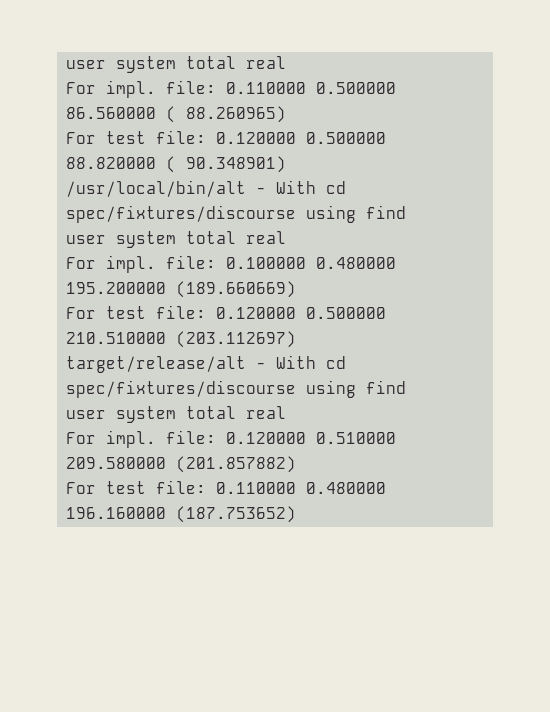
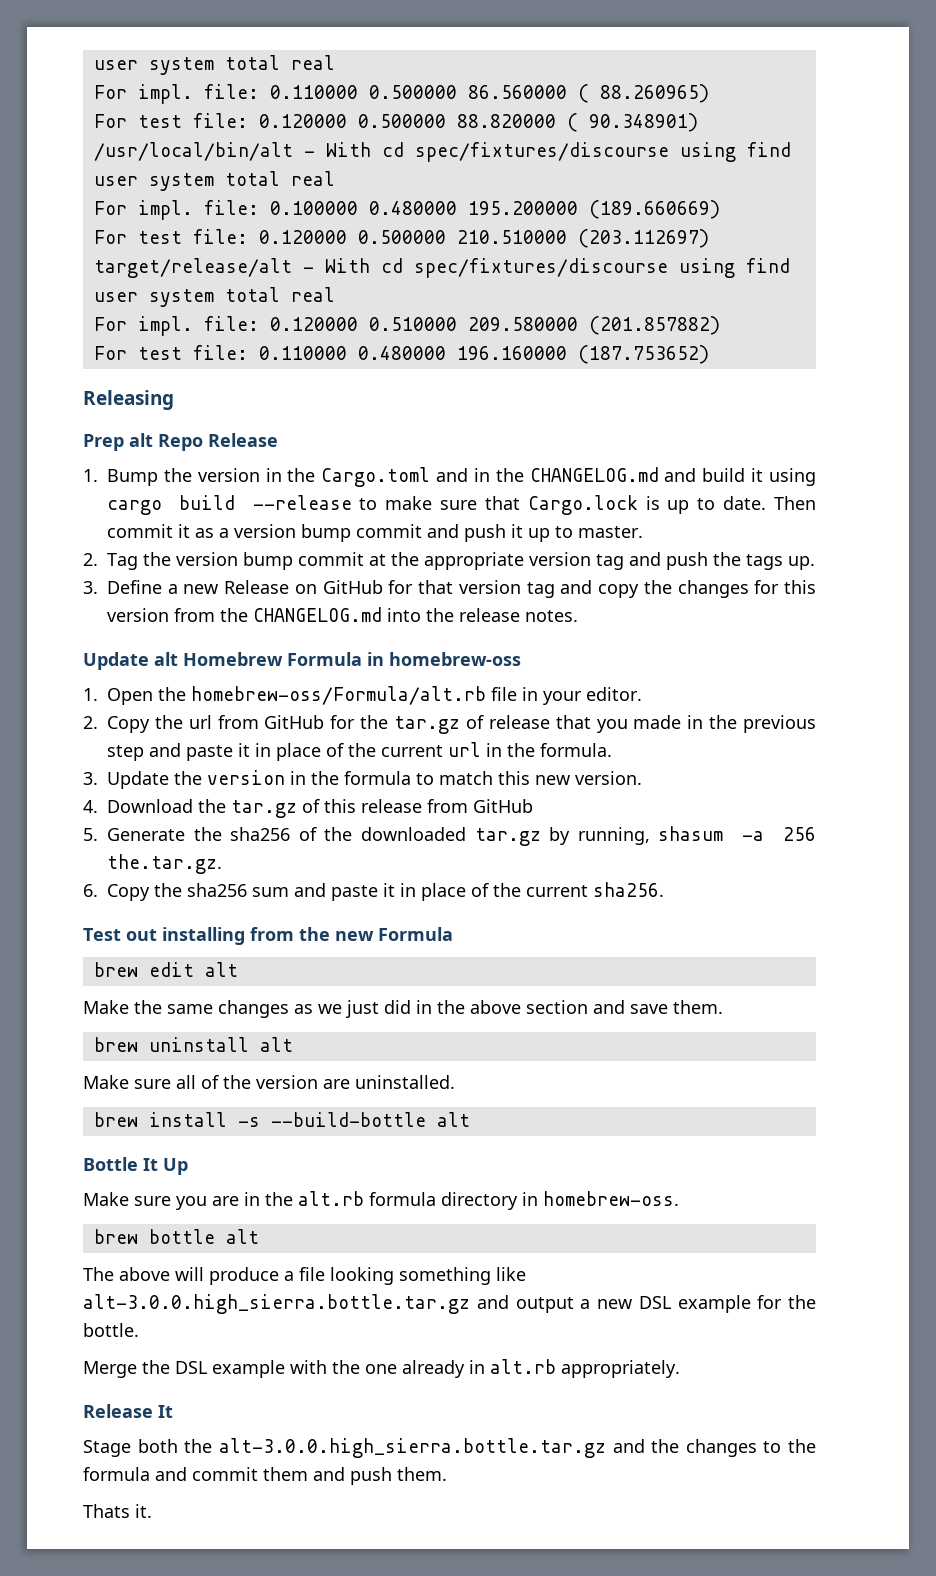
+ Releasing
+ Prep alt Repo Release
+ 1. Bump the version in the Cargo.toml and in the CHANGELOG.md and build it using cargo build --release to make sure that Cargo.lock is up to date. Then commit it as a version bump commit and push it up to master.
+ 2. Tag the version bump commit at the appropriate version tag and push the tags up.
+ 3. Define a new Release on GitHub for that version tag and copy the changes for this version from the CHANGELOG.md into the release notes.
+ Update alt Homebrew Formula in homebrew-oss
+ 1. Open the homebrew-oss/Formula/alt.rb file in your editor.
+ 2. Copy the url from GitHub for the tar.gz of release that you made in the previous step and paste it in place of the current url in the formula.
+ 3. Update the version in the formula to match this new version.
+ 4. Download the tar.gz of this release from GitHub
+ 5. Generate the sha256 of the downloaded tar.gz by running, shasum -a 256 the.tar.gz.
+ 6. Copy the sha256 sum and paste it in place of the current sha256.
+ Test out installing from the new Formula
+ brew edit alt
+ Make the same changes as we just did in the above section and save them.
+ brew uninstall alt
+ Make sure all of the version are uninstalled.
+ brew install -s --build-bottle alt
+ Bottle It Up
+ Make sure you are in the alt.rb formula directory in homebrew-oss.
+ brew bottle alt
+ The above will produce a file looking something like alt-3.0.0.high_sierra.bottle.tar.gz and output a new DSL example for the bottle.
+ Merge the DSL example with the one already in alt.rb appropriately.
+ Release It
+ Stage both the alt-3.0.0.high_sierra.bottle.tar.gz and the changes to the formula and commit them and push them.
+ Thats it.

